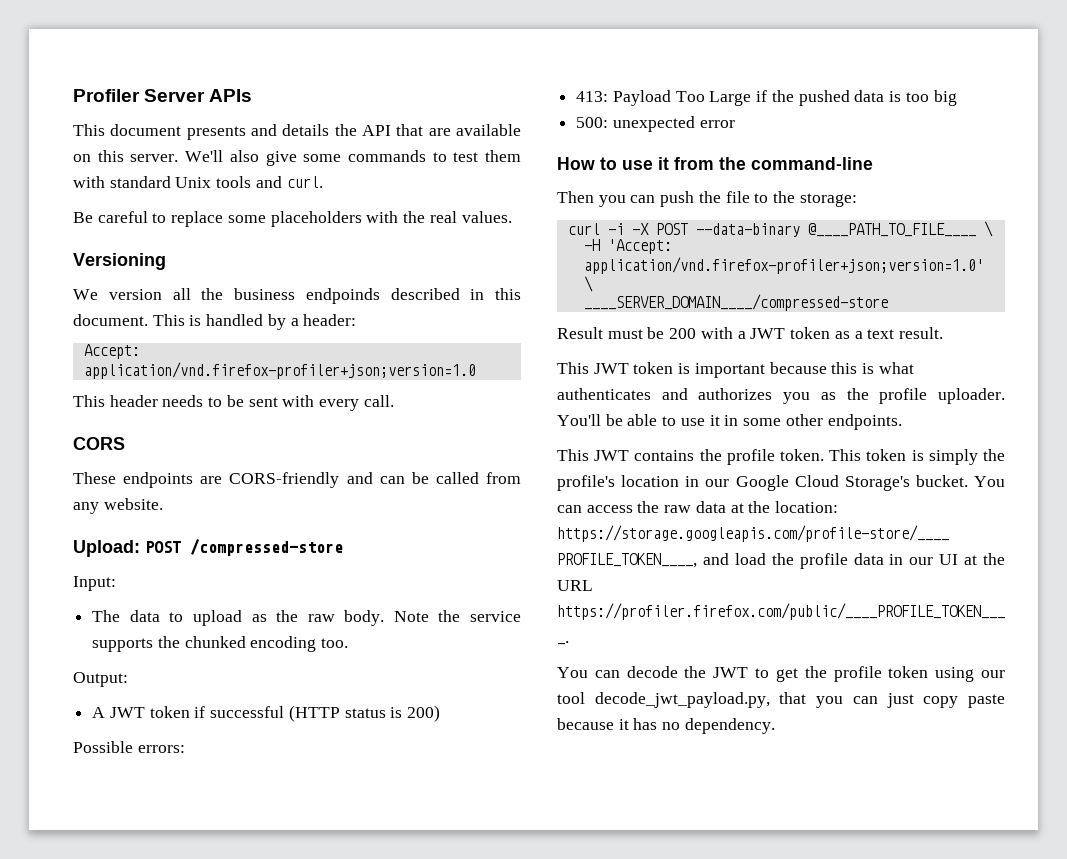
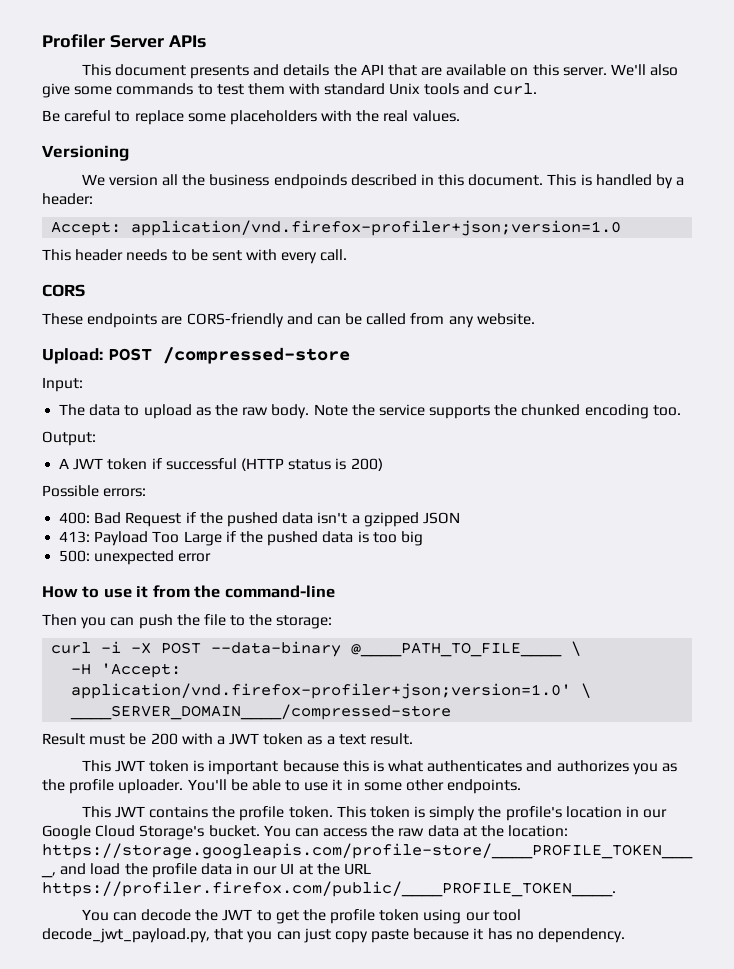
+ 400: Bad Request if the pushed data isn't a gzipped JSON

